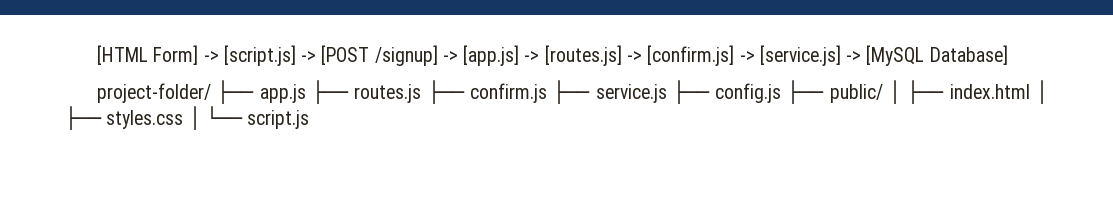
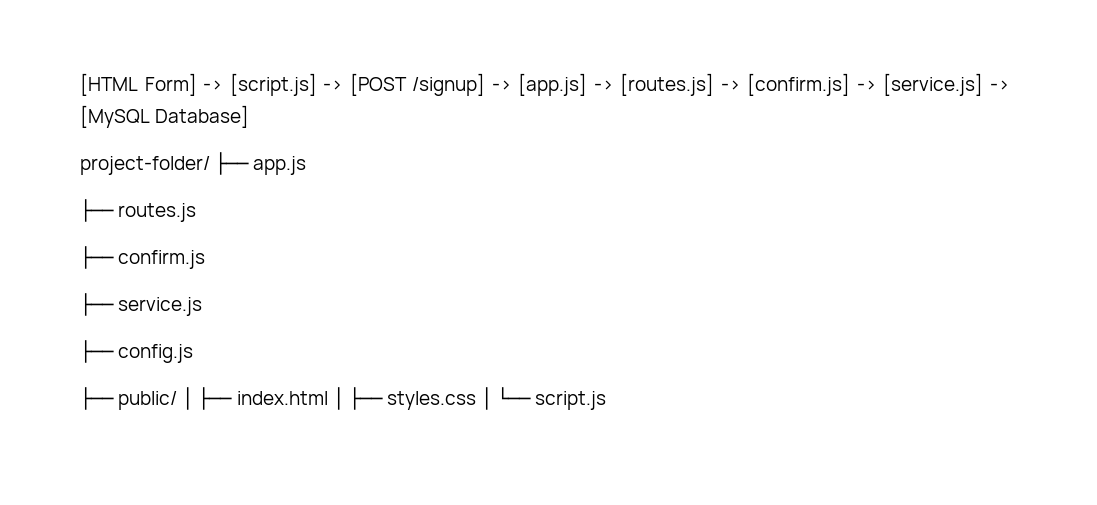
- project-folder/ ├── app.js ├── routes.js ├── confirm.js ├── service.js ├── config.js ├── public/ │ ├── index.html │ ├── styles.css │ └── script.js
+ project-folder/ ├── app.js
+ ├── routes.js
+ ├── confirm.js
+ ├── service.js
+ ├── config.js
+ ├── public/ │ ├── index.html │ ├── styles.css │ └── script.js

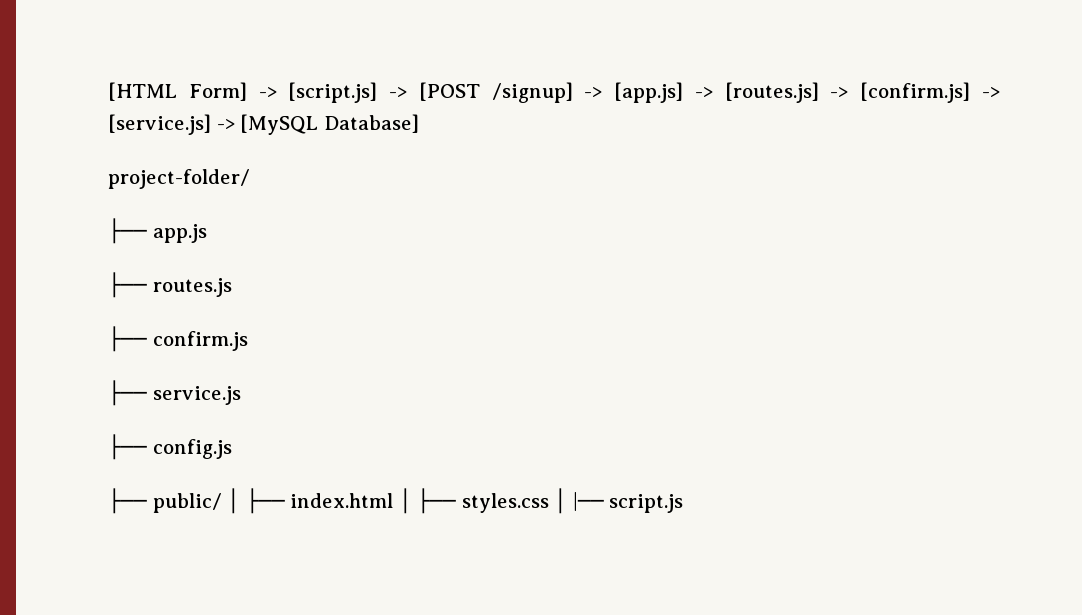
- project-folder/ ├── app.js
+ project-folder/
+ ├── app.js
- ├── public/ │ ├── index.html │ ├── styles.css │ └── script.js
+ ├── public/ │ ├── index.html │ ├── styles.css │ |── script.js

